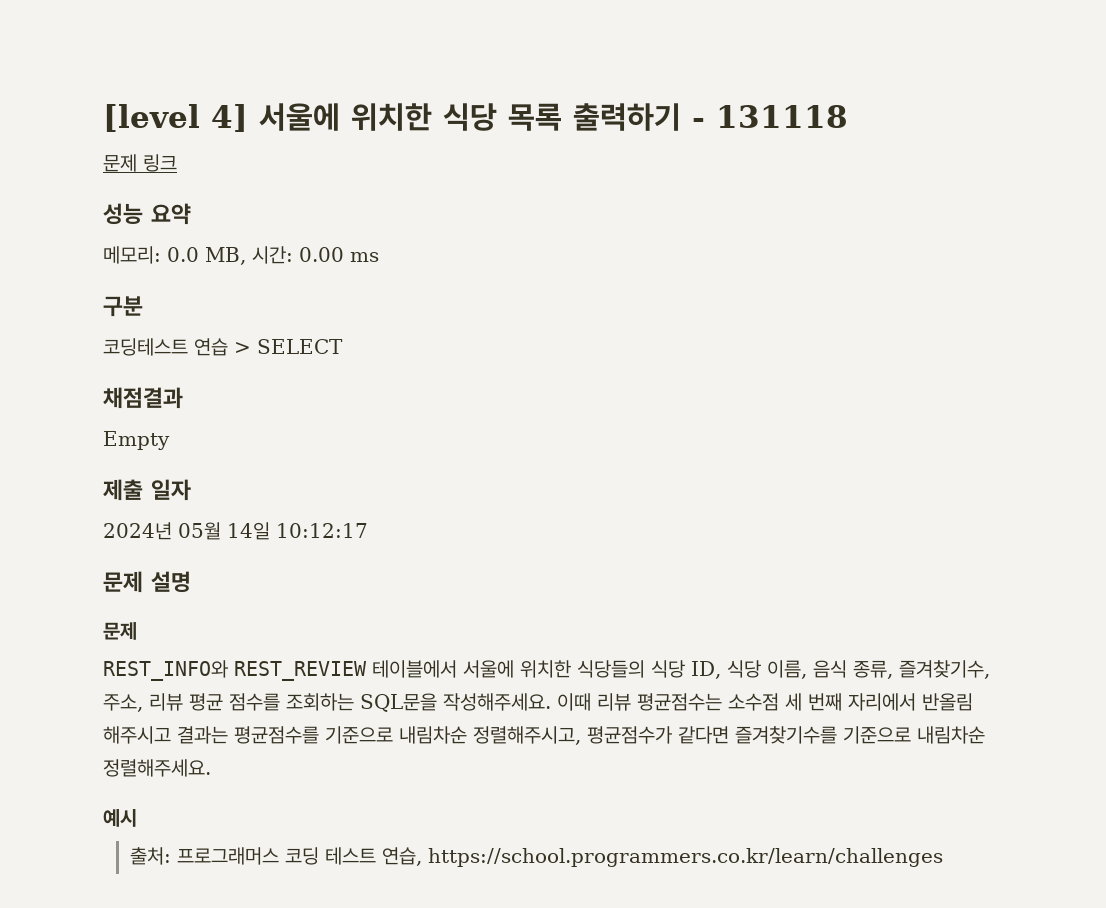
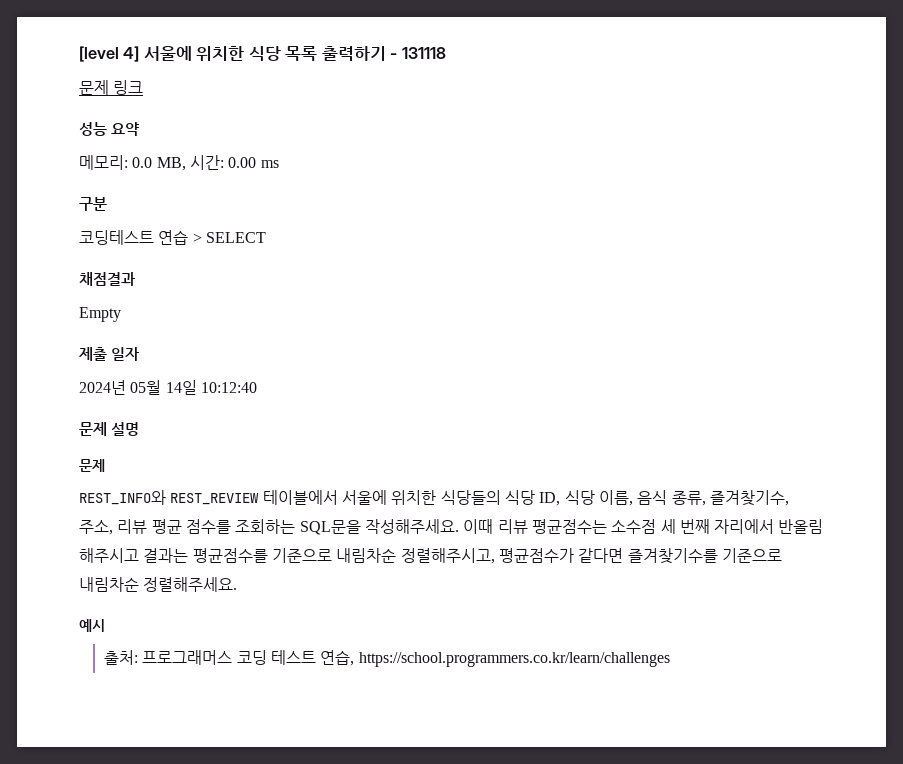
- 2024년 05월 14일 10:12:17
+ 2024년 05월 14일 10:12:40

